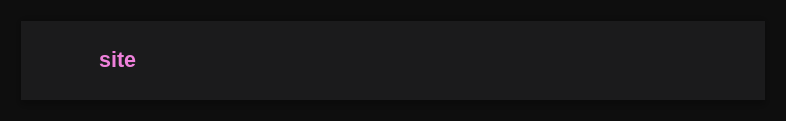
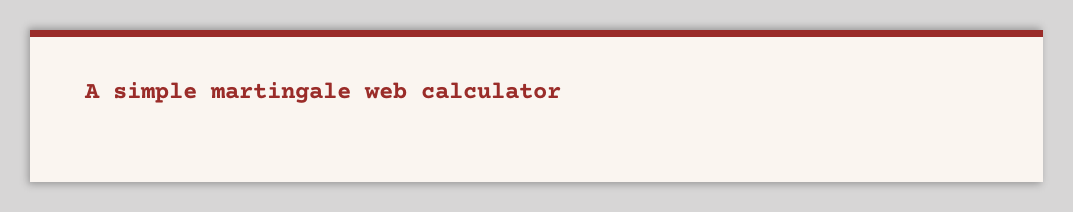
- site
+ A simple martingale web calculator

